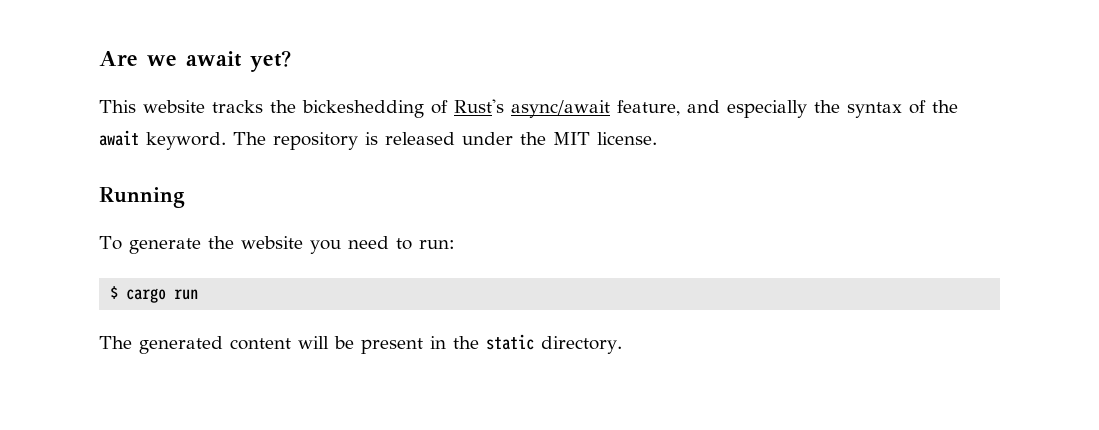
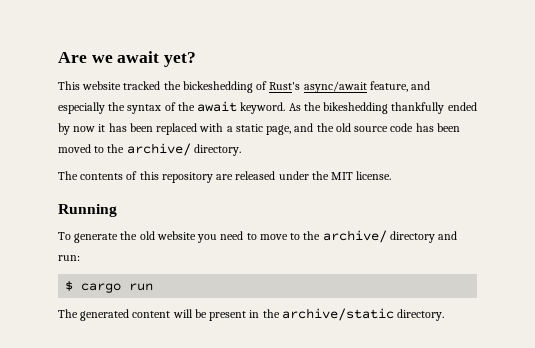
- This website tracks the bickeshedding of Rust's async/await feature, and especially the syntax of the await keyword.
+ This website tracked the bickeshedding of Rust's async/await feature, and especially the syntax of the await keyword.
- The repository is released under the MIT license.
+ As the bikeshedding thankfully ended by now it has been replaced with a static page, and the old source code has been moved to the archive/ directory.
+ The contents of this repository are released under the MIT license.
- To generate the website you need to run:
+ To generate the old website you need to move to the archive/ directory and run:
- The generated content will be present in the static directory.
+ The generated content will be present in the archive/static directory.

